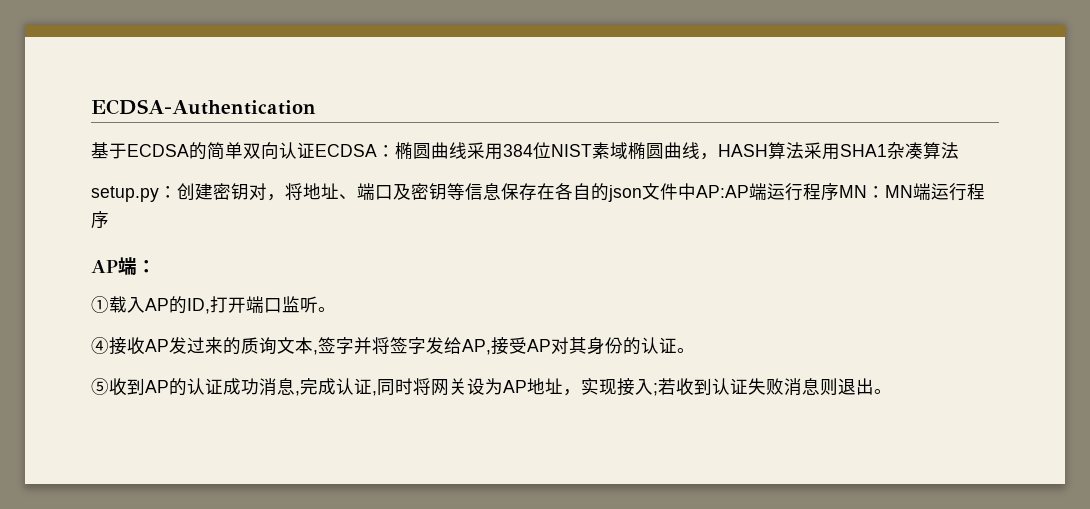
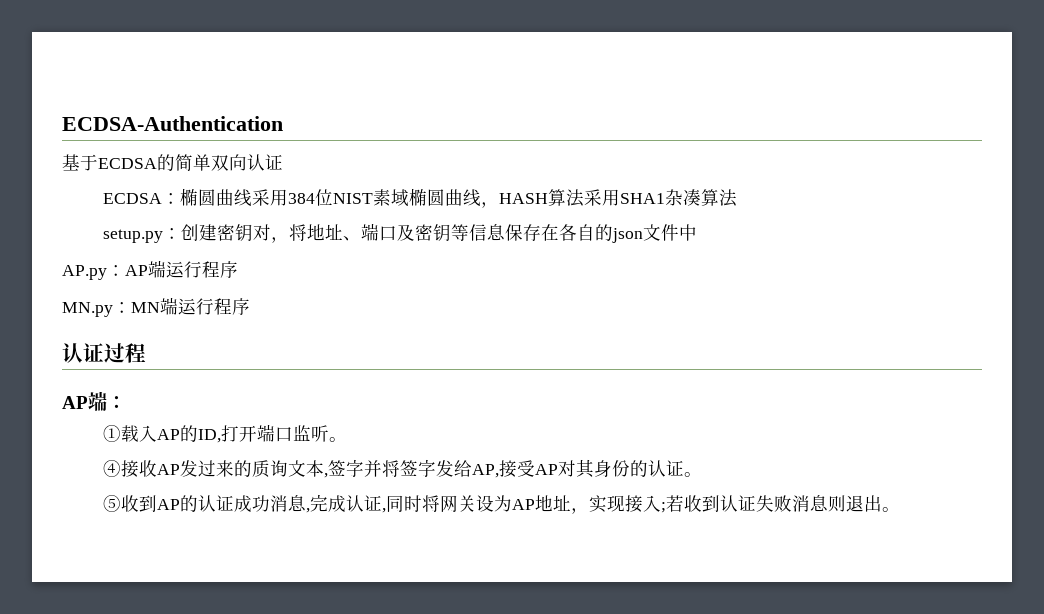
- 基于ECDSA的简单双向认证ECDSA：椭圆曲线采用384位NIST素域椭圆曲线，HASH算法采用SHA1杂凑算法
+ 基于ECDSA的简单双向认证
+ ECDSA：椭圆曲线采用384位NIST素域椭圆曲线，HASH算法采用SHA1杂凑算法
- setup.py：创建密钥对，将地址、端口及密钥等信息保存在各自的json文件中AP:AP端运行程序MN：MN端运行程序
+ setup.py：创建密钥对，将地址、端口及密钥等信息保存在各自的json文件中
+ AP.py：AP端运行程序
+ MN.py：MN端运行程序
+ 认证过程

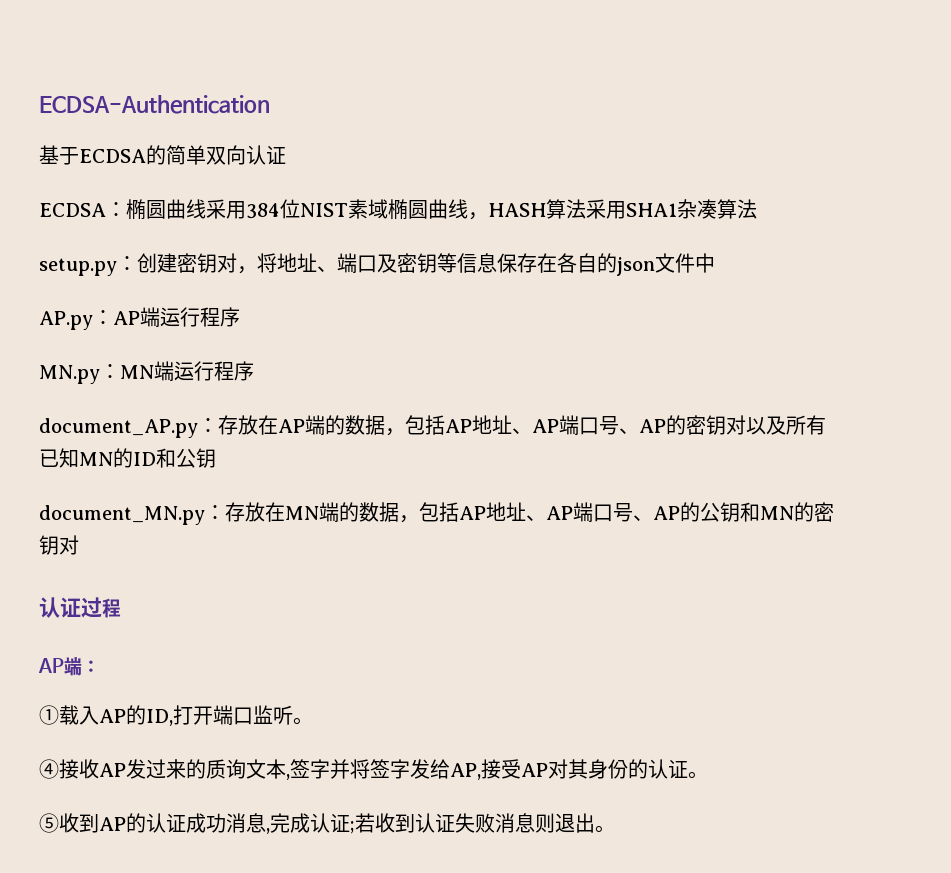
+ document_AP.py：存放在AP端的数据，包括AP地址、AP端口号、AP的密钥对以及所有已知MN的ID和公钥
+ document_MN.py：存放在MN端的数据，包括AP地址、AP端口号、AP的公钥和MN的密钥对
- ⑤收到AP的认证成功消息,完成认证,同时将网关设为AP地址，实现接入;若收到认证失败消息则退出。
+ ⑤收到AP的认证成功消息,完成认证;若收到认证失败消息则退出。

